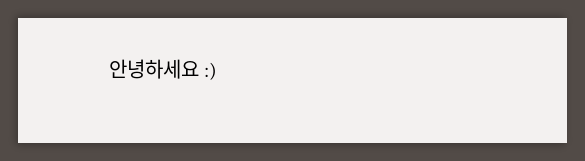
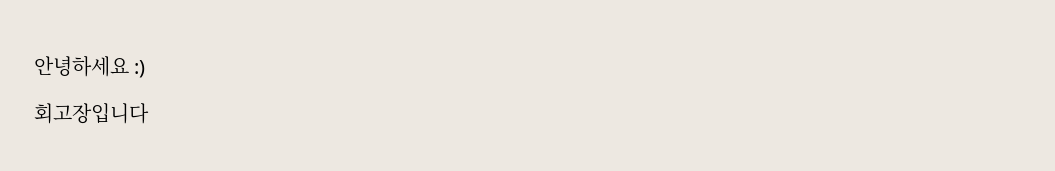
+ 회고장입니다

